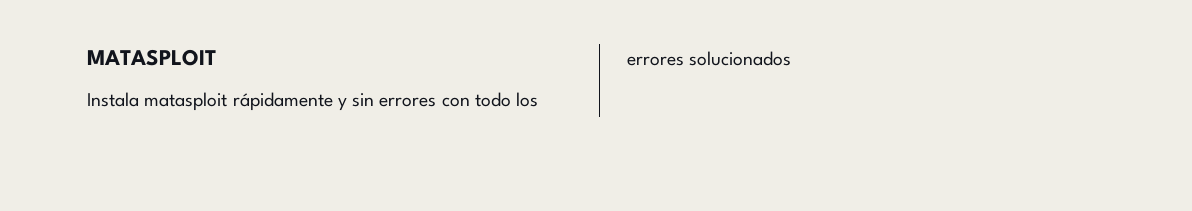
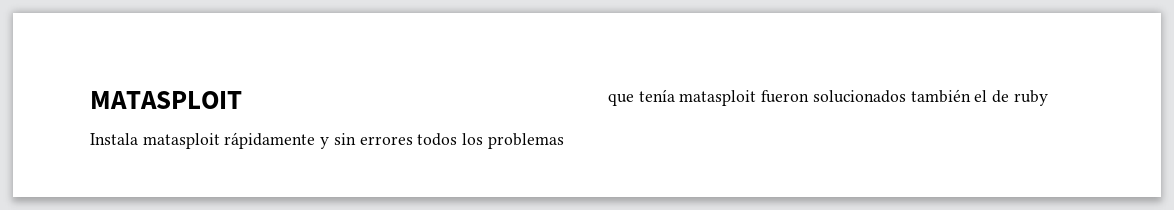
- Instala matasploit rápidamente y sin errores con todo los errores solucionados
+ Instala matasploit rápidamente y sin errores todos los problemas que tenía matasploit fueron solucionados también el de ruby

